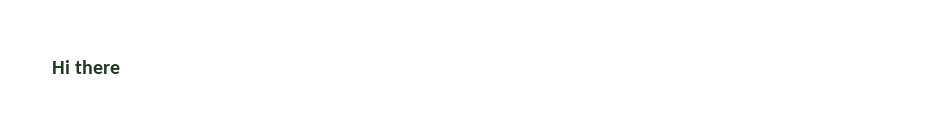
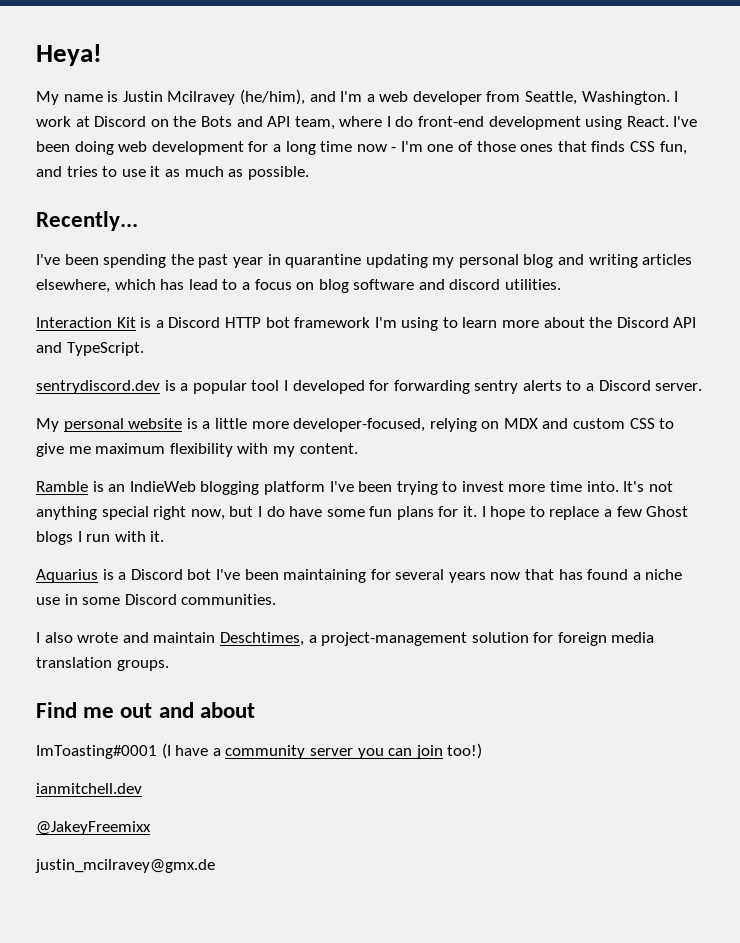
- Hi there
+ Heya!
+ My name is Justin Mcilravey (he/him), and I'm a web developer from Seattle, Washington. I work at Discord on the Bots and API team, where I do front-end development using React. I've been doing web development for a long time now - I'm one of those ones that finds CSS fun, and tries to use it as much as possible.
+ Recently...
+ I've been spending the past year in quarantine updating my personal blog and writing articles elsewhere, which has lead to a focus on blog software and discord utilities.
+ Interaction Kit is a Discord HTTP bot framework I'm using to learn more about the Discord API and TypeScript.
+ sentrydiscord.dev is a popular tool I developed for forwarding sentry alerts to a Discord server.
+ My personal website is a little more developer-focused, relying on MDX and custom CSS to give me maximum flexibility with my content.
+ Ramble is an IndieWeb blogging platform I've been trying to invest more time into. It's not anything special right now, but I do have some fun plans for it. I hope to replace a few Ghost blogs I run with it.
+ Aquarius is a Discord bot I've been maintaining for several years now that has found a niche use in some Discord communities.
+ I also wrote and maintain Deschtimes, a project-management solution for foreign media translation groups.
+ Find me out and about
+ ImToasting#0001 (I have a community server you can join too!)
+ ianmitchell.dev
+ @JakeyFreemixx
+ justin_mcilravey@gmx.de

